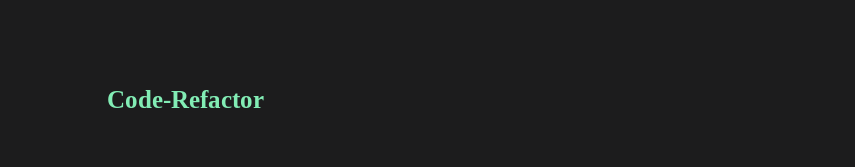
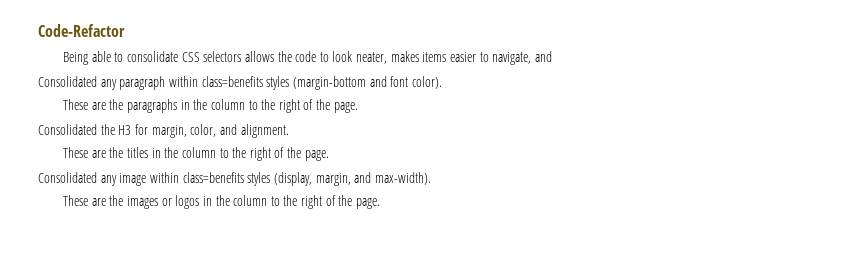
+ Being able to consolidate CSS selectors allows the code to look neater, makes items easier to navigate, and
+ Consolidated any paragraph within class=benefits styles (margin-bottom and font color).
+ These are the paragraphs in the column to the right of the page.
+ Consolidated the H3 for margin, color, and alignment.
+ These are the titles in the column to the right of the page.
+ Consolidated any image within class=benefits styles (display, margin, and max-width).
+ These are the images or logos in the column to the right of the page.

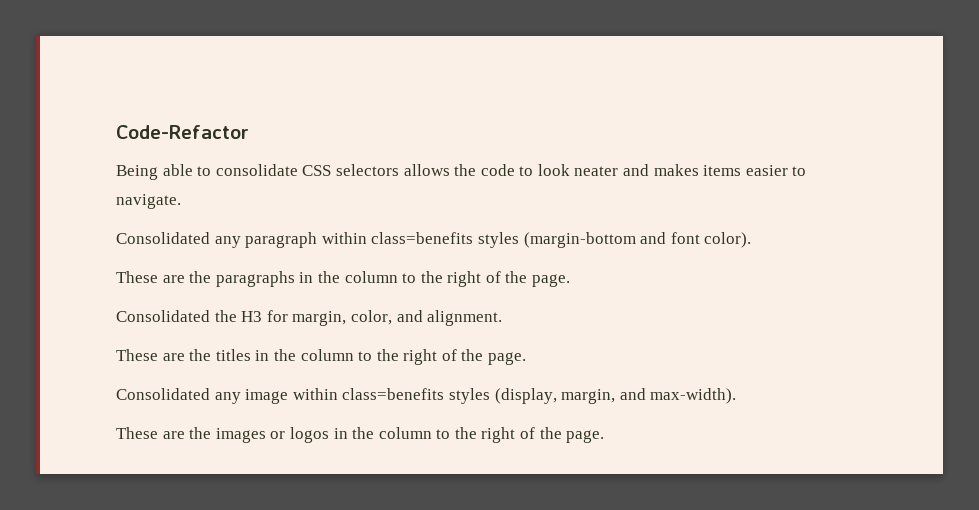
- Being able to consolidate CSS selectors allows the code to look neater, makes items easier to navigate, and
+ Being able to consolidate CSS selectors allows the code to look neater and makes items easier to navigate.

